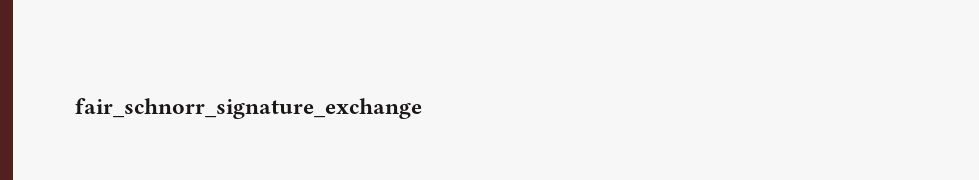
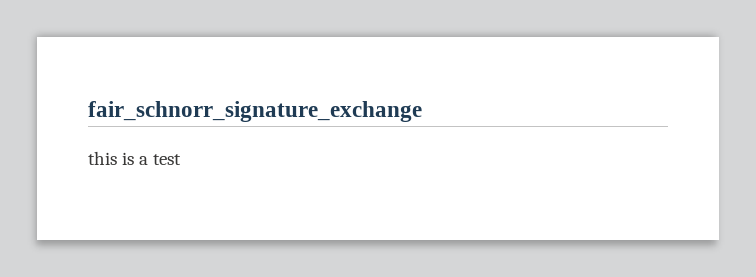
+ this is a test

